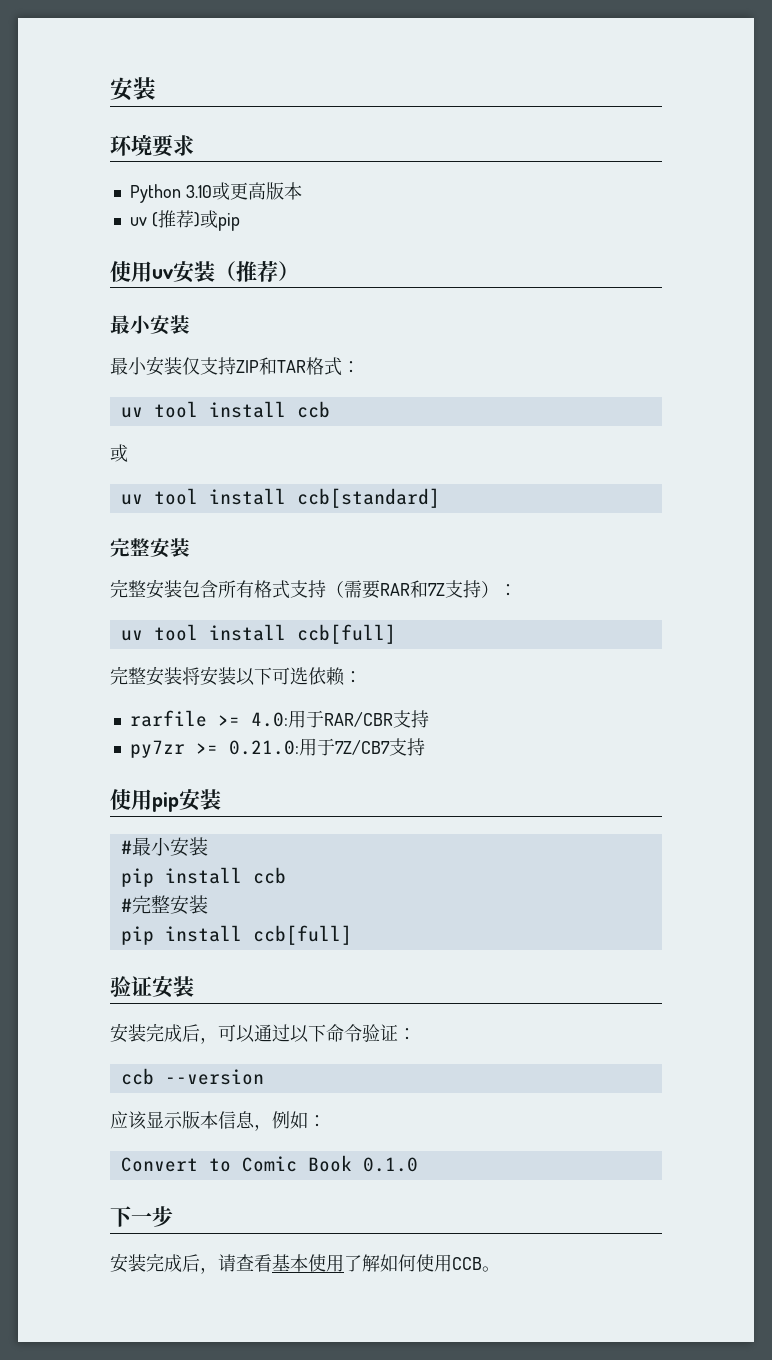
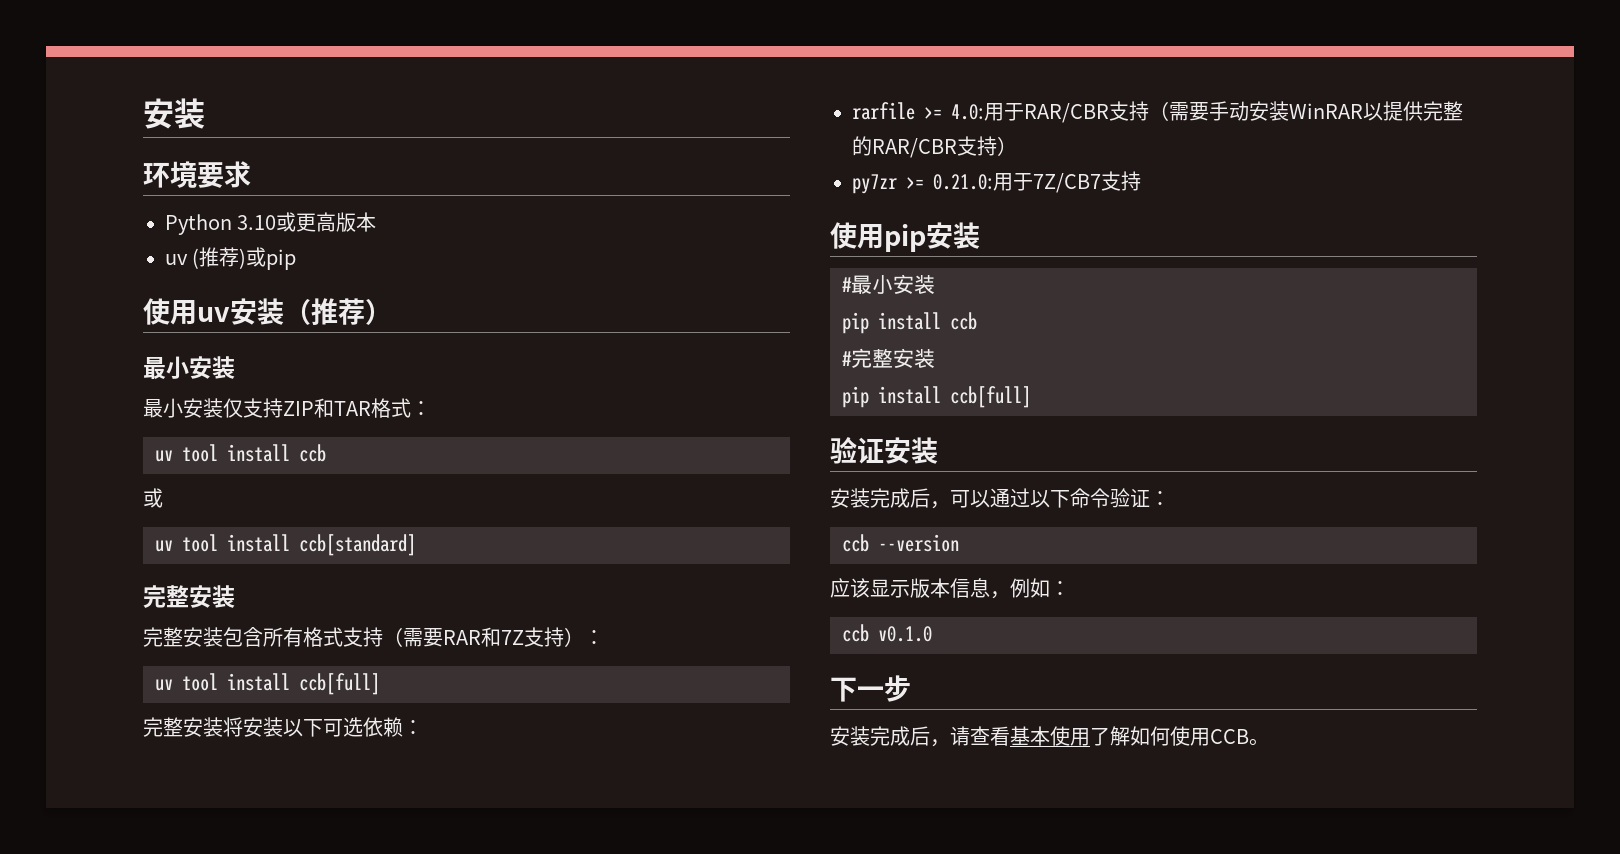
- rarfile >= 4.0:用于RAR/CBR支持
+ rarfile >= 4.0:用于RAR/CBR支持（需要手动安装WinRAR以提供完整的RAR/CBR支持）
- Convert to Comic Book 0.1.0
+ ccb v0.1.0

